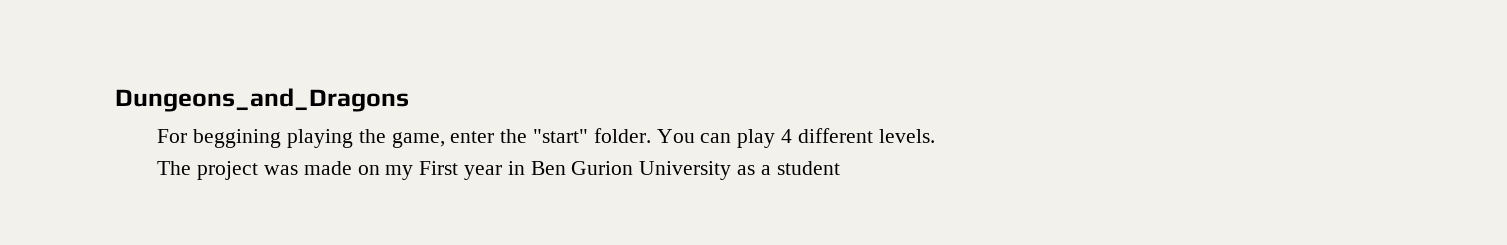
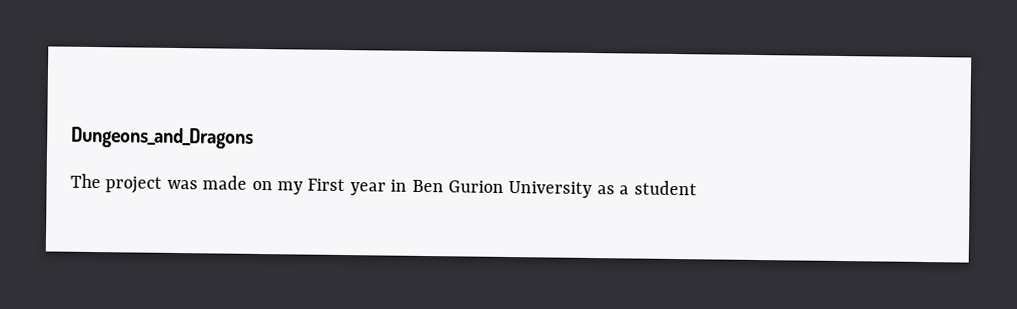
- For beggining playing the game, enter the "start" folder. You can play 4 different levels.

